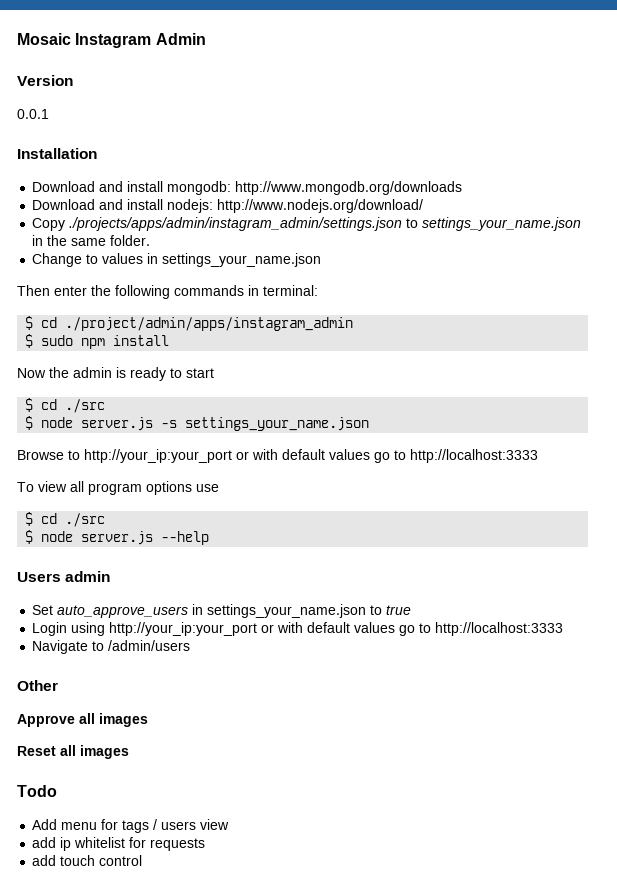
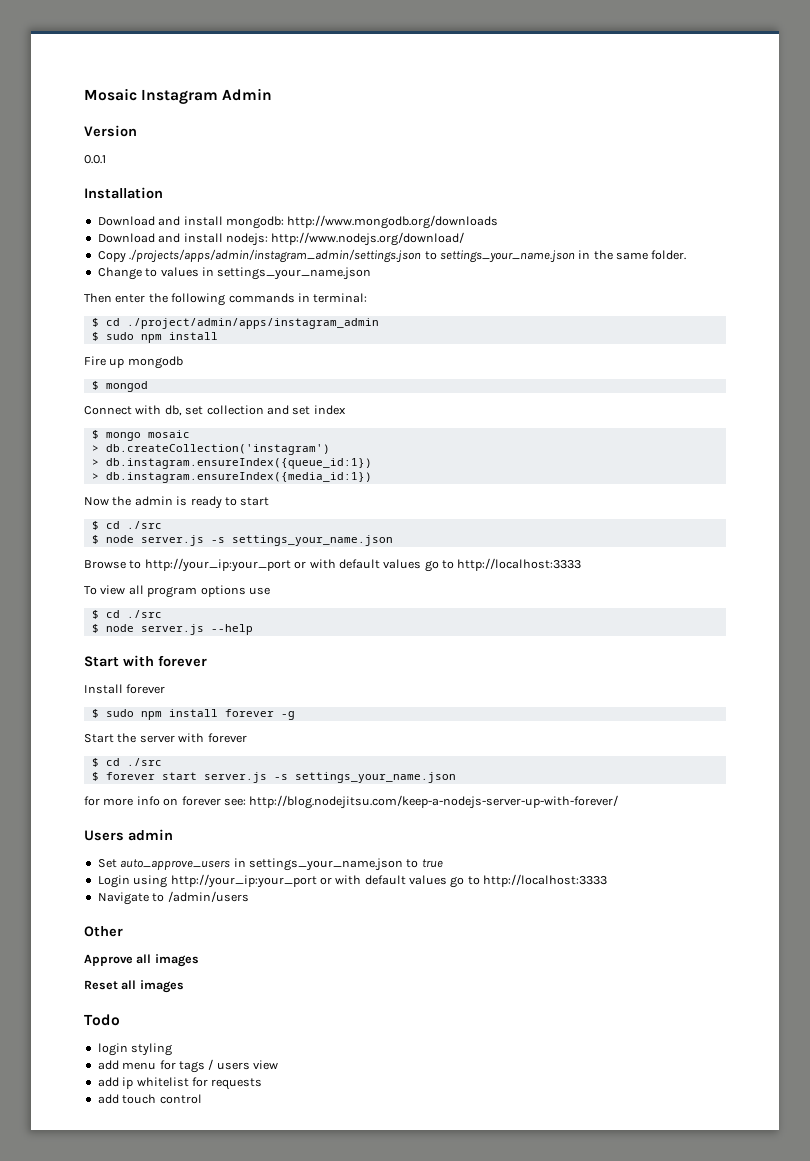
+ Fire up mongodb
+ $ mongod
+ Connect with db, set collection and set index
+ $ mongo mosaic
+ > db.createCollection('instagram')
+ > db.instagram.ensureIndex({queue_id:1})
+ > db.instagram.ensureIndex({media_id:1})
+ Start with forever
+ Install forever
+ $ sudo npm install forever -g
+ Start the server with forever
+ $ cd ./src
+ $ forever start server.js -s settings_your_name.json
+ for more info on forever see: http://blog.nodejitsu.com/keep-a-nodejs-server-up-with-forever/
- Add menu for tags / users view
+ login styling
+ add menu for tags / users view

